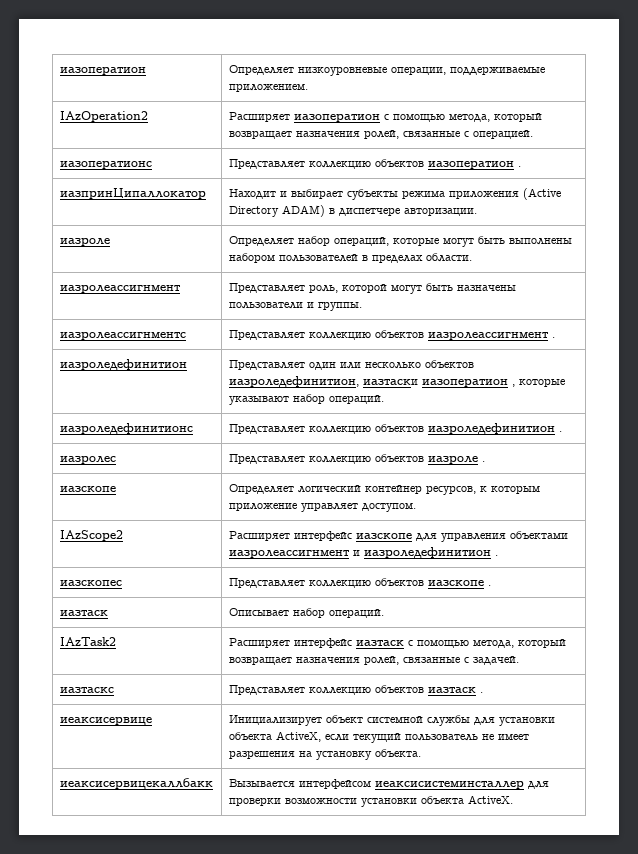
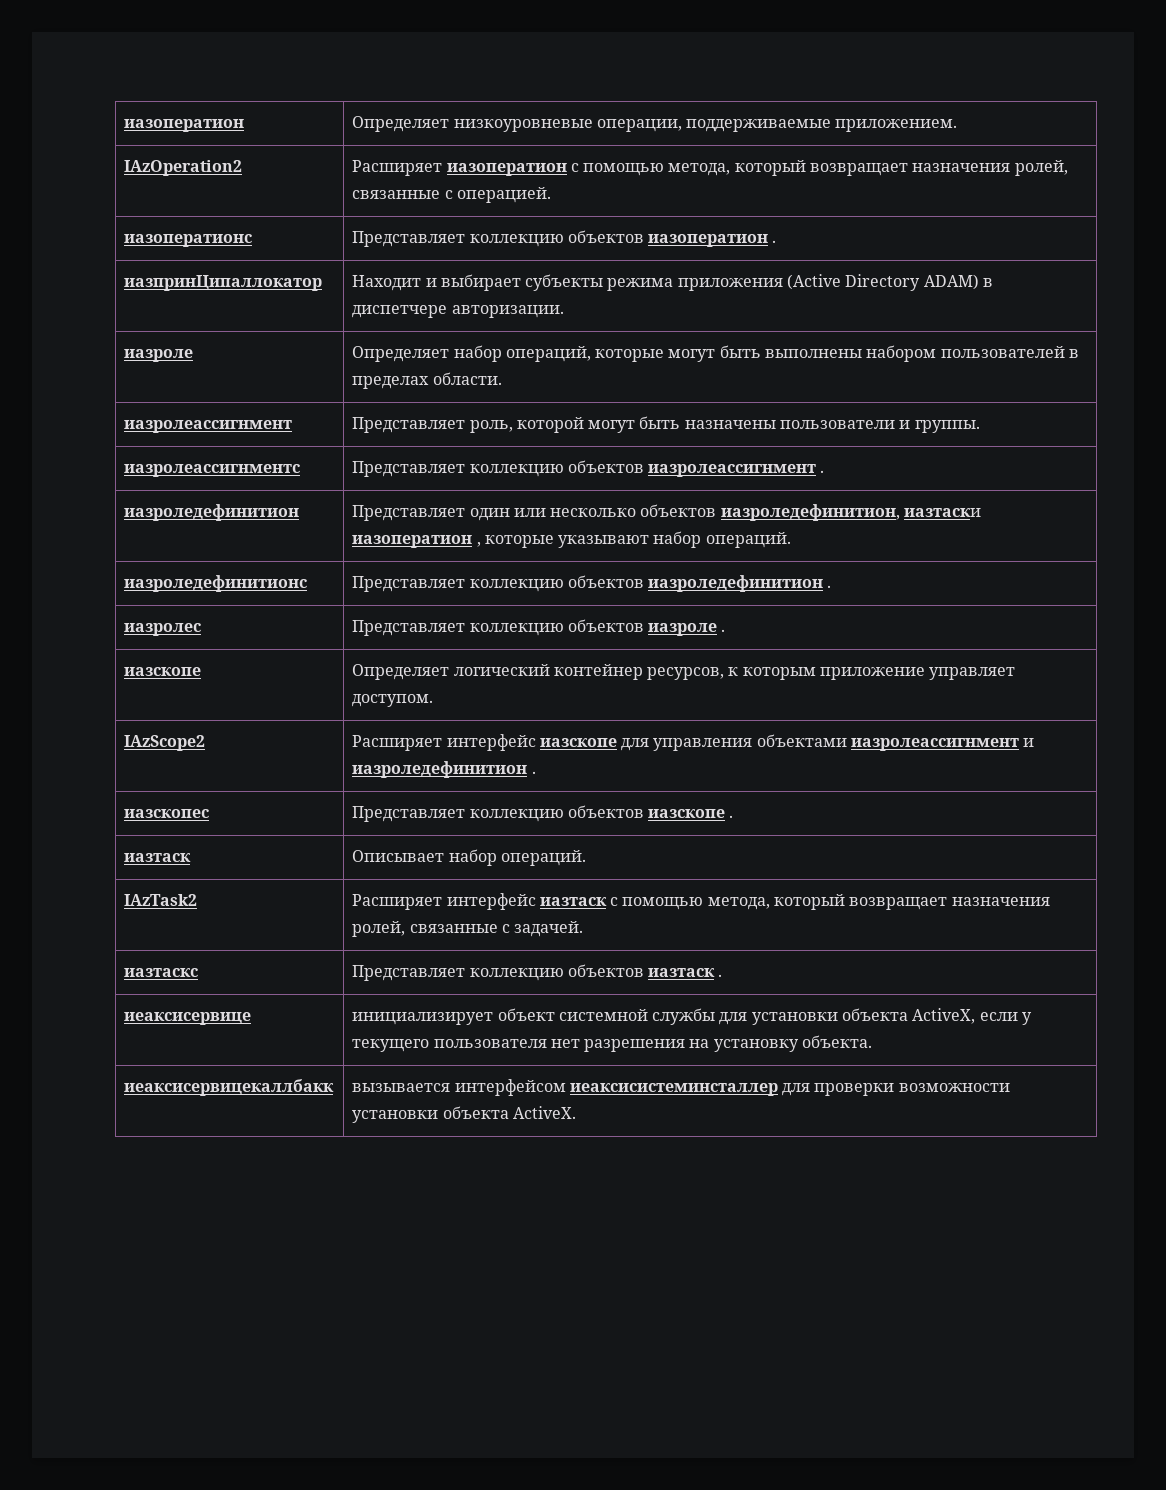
- иеаксисервице | Инициализирует объект системной службы для установки объекта ActiveX, если текущий пользователь не имеет разрешения на установку объекта.
+ иеаксисервице | инициализирует объект системной службы для установки объекта ActiveX, если у текущего пользователя нет разрешения на установку объекта.
- иеаксисервицекаллбакк | Вызывается интерфейсом иеаксисистеминсталлер для проверки возможности установки объекта ActiveX.
+ иеаксисервицекаллбакк | вызывается интерфейсом иеаксисистеминсталлер для проверки возможности установки объекта ActiveX.

